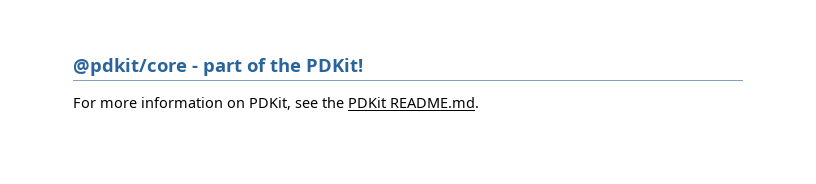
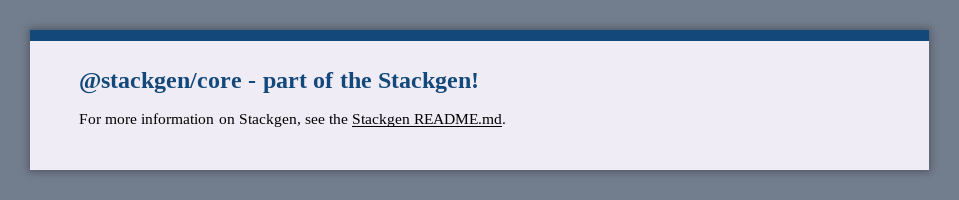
- @pdkit/core - part of the PDKit!
+ @stackgen/core - part of the Stackgen!
- For more information on PDKit, see the PDKit README.md.
+ For more information on Stackgen, see the Stackgen README.md.

